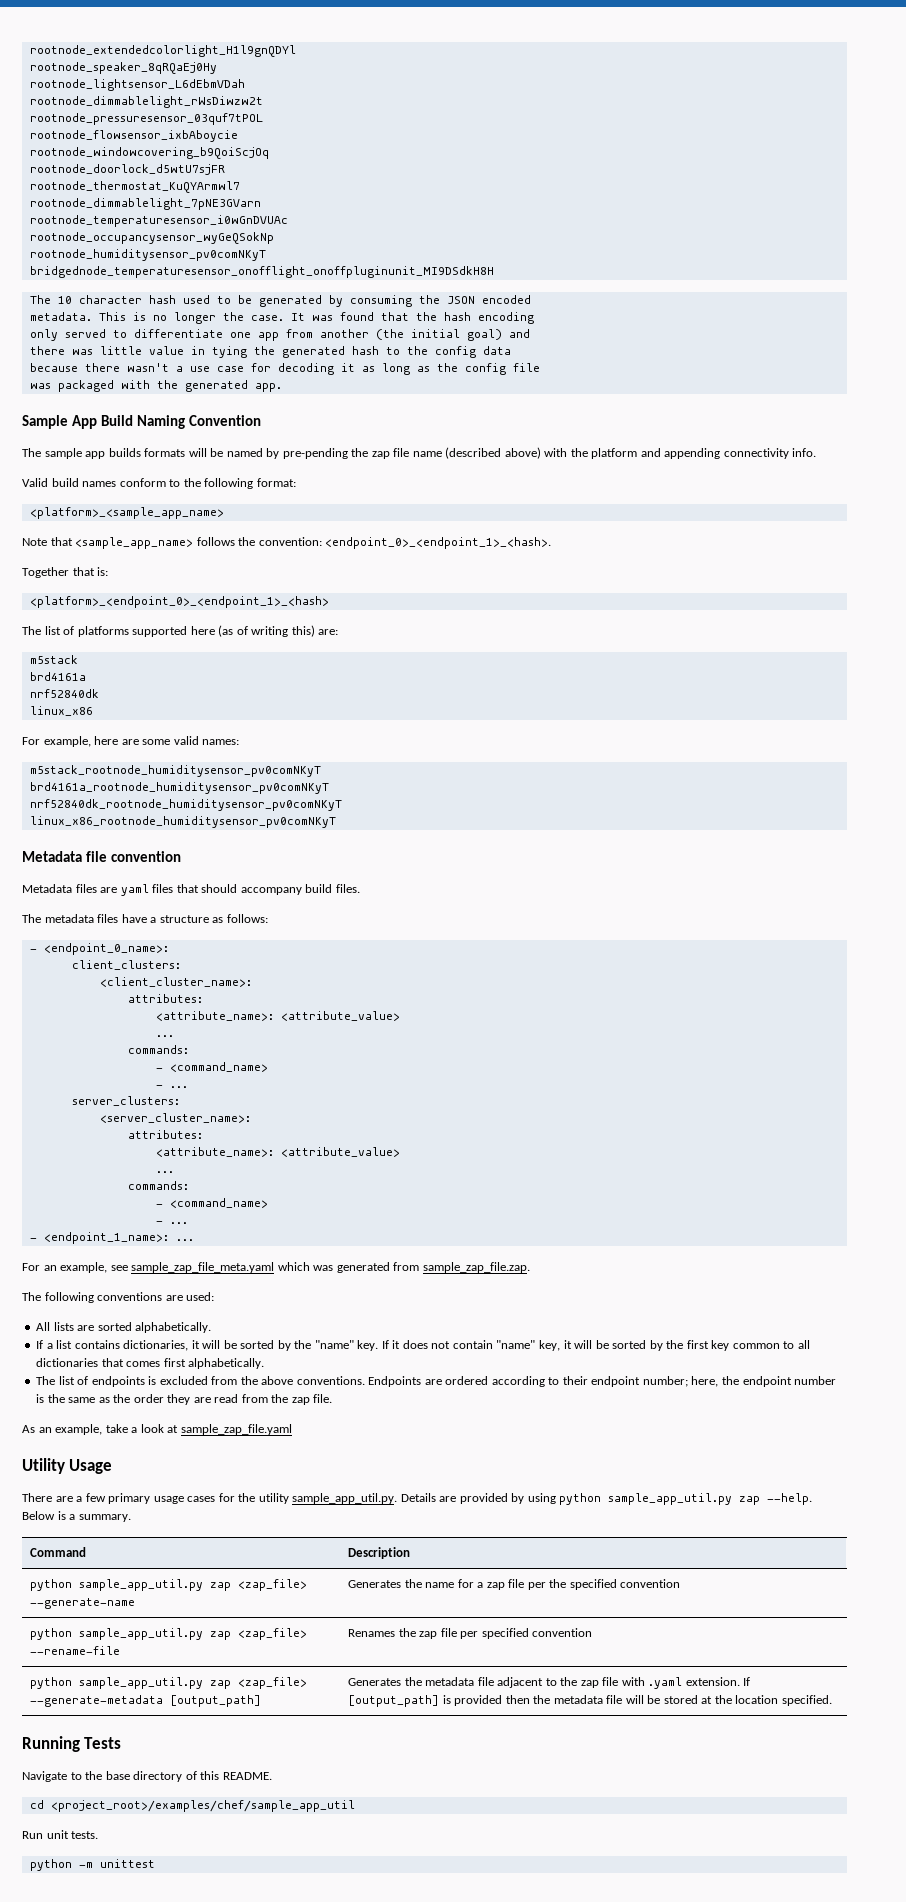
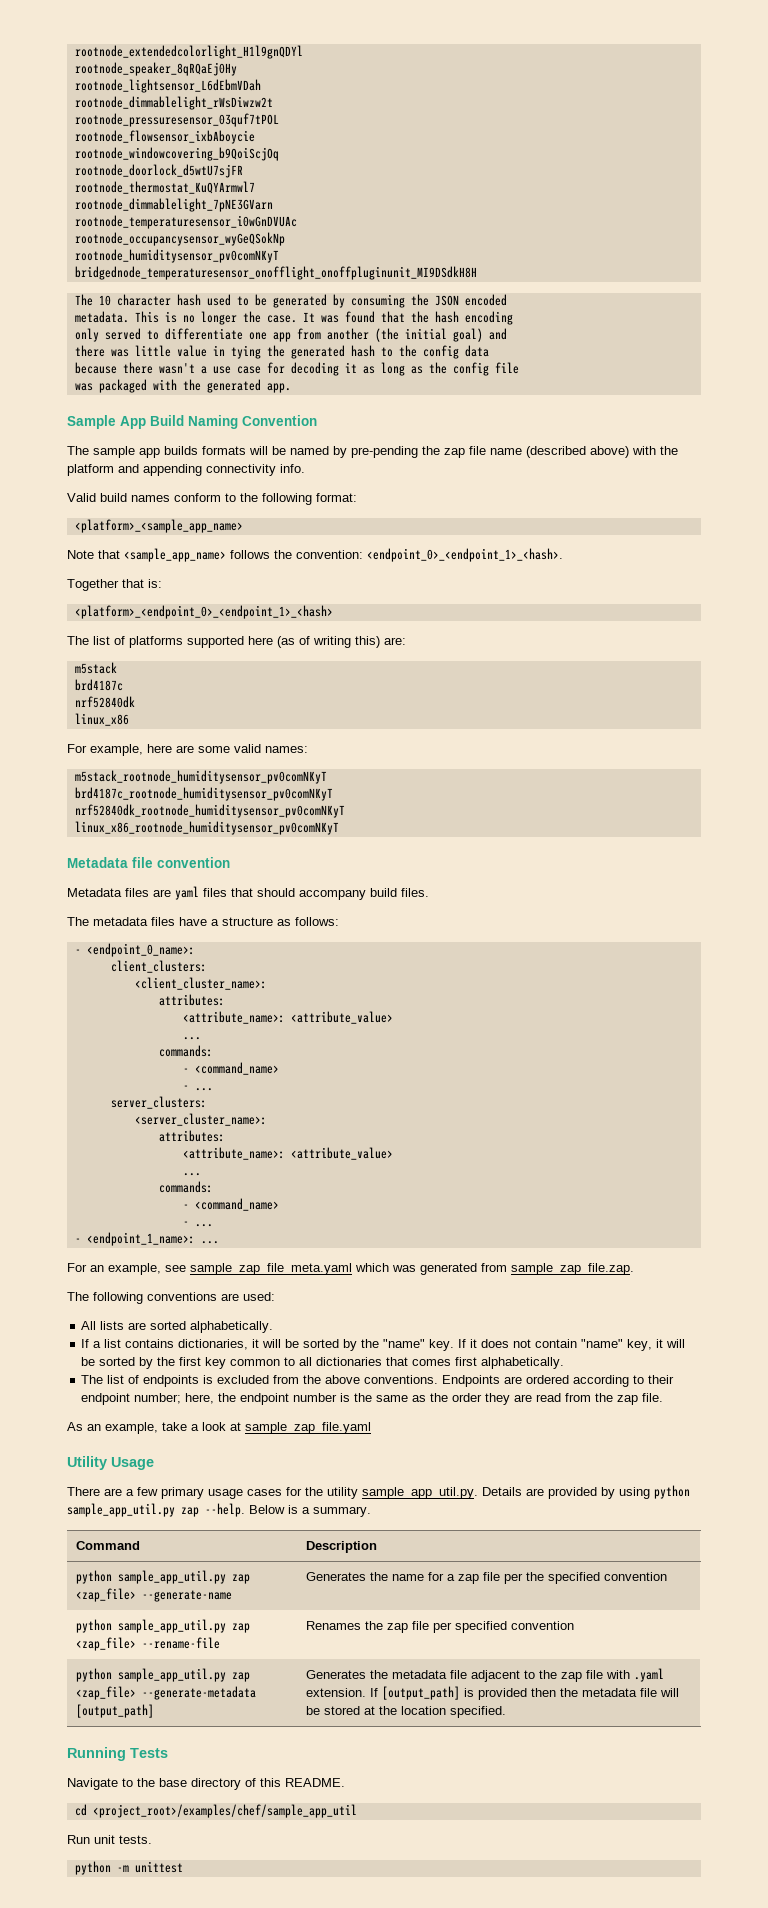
- brd4161a
+ brd4187c
- brd4161a_rootnode_humiditysensor_pv0comNKyT
+ brd4187c_rootnode_humiditysensor_pv0comNKyT

